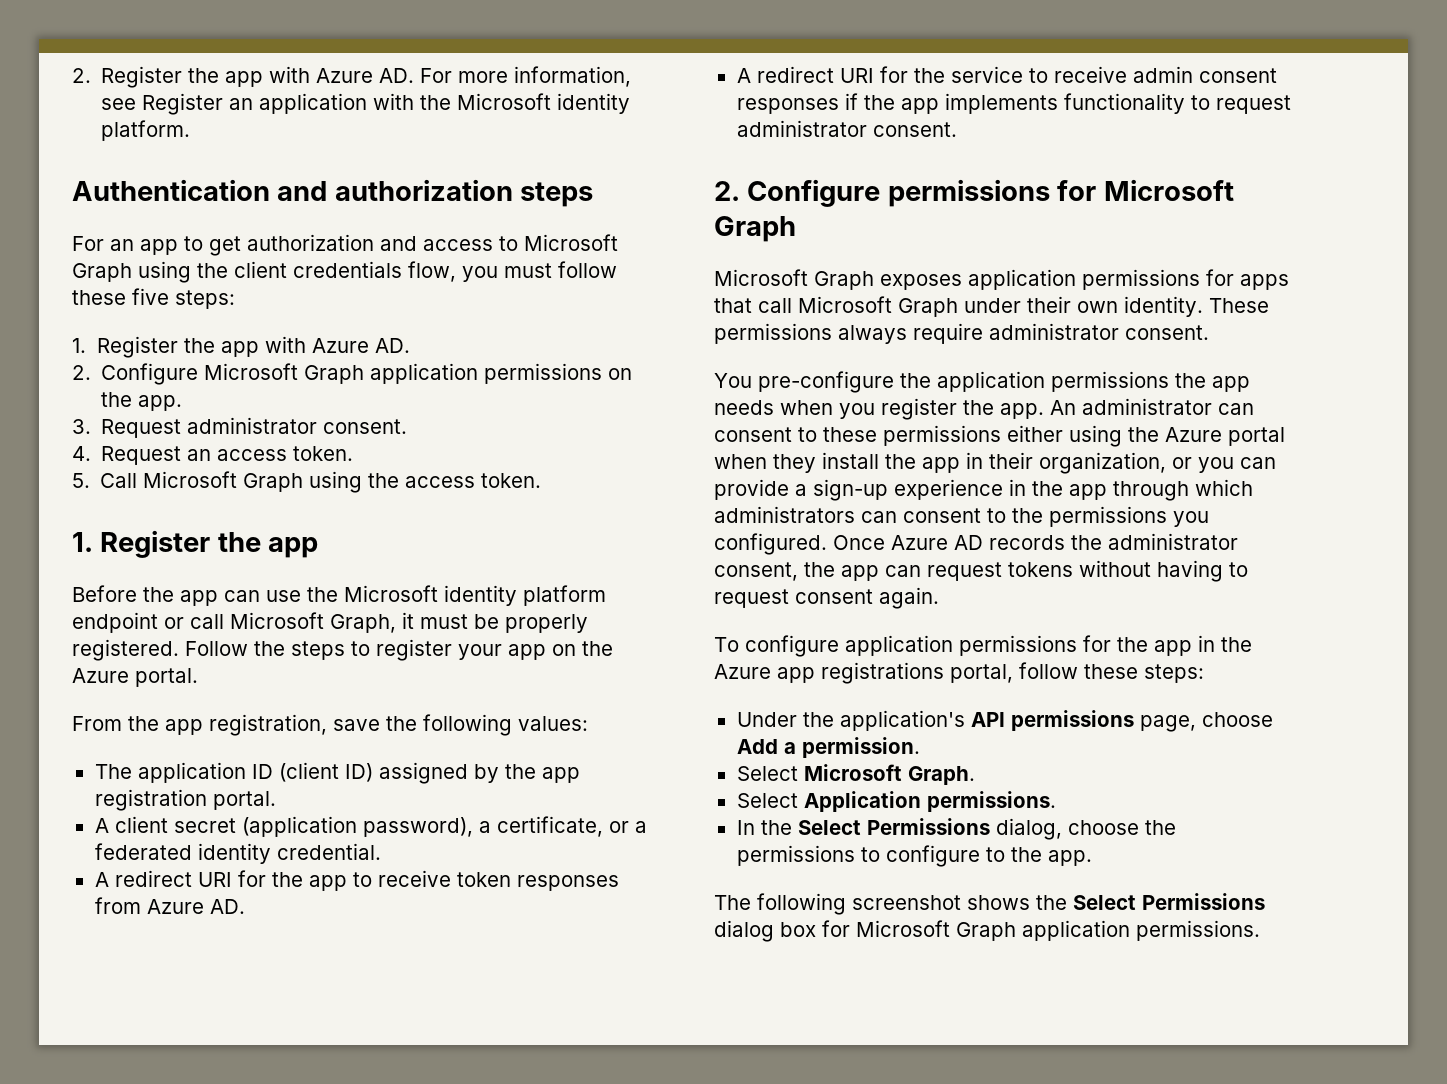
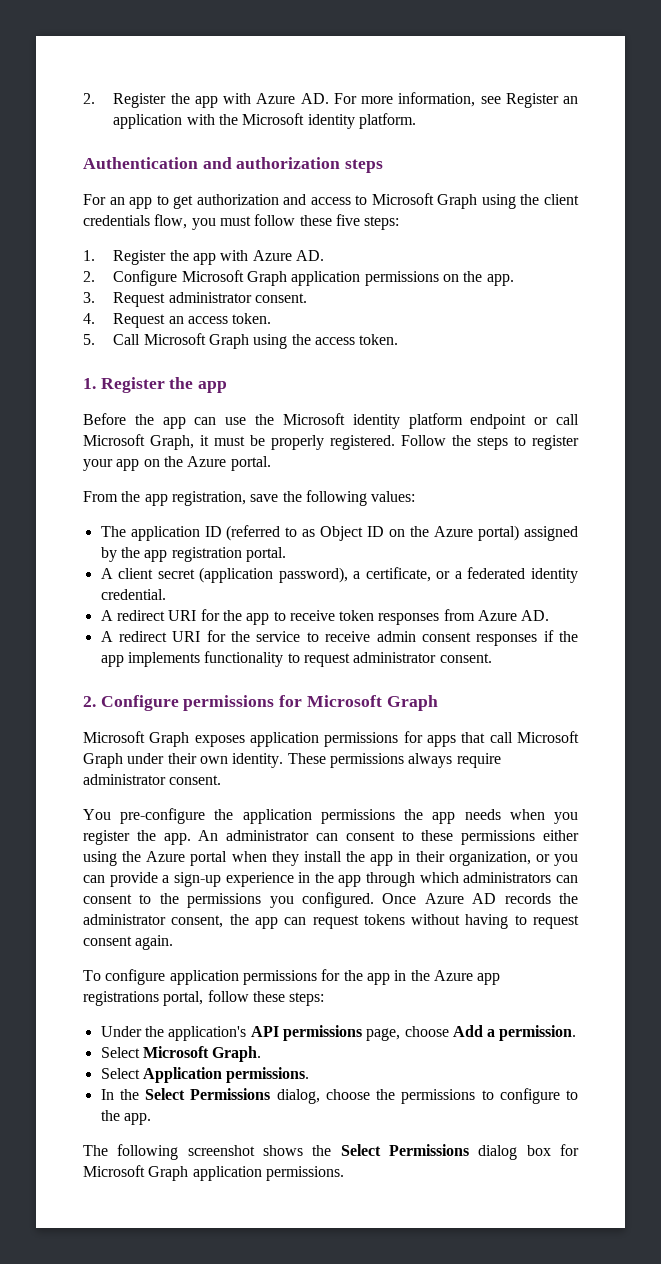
- The application ID (client ID) assigned by the app registration portal.
+ The application ID (referred to as Object ID on the Azure portal) assigned by the app registration portal.

